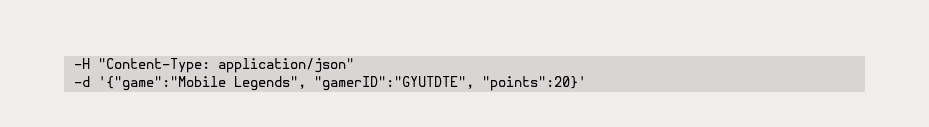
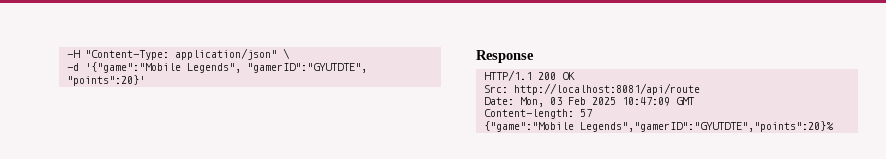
- -H "Content-Type: application/json"
+ -H "Content-Type: application/json" \
+ Response
+ HTTP/1.1 200 OK
+ Src: http://localhost:8081/api/route
+ Date: Mon, 03 Feb 2025 10:47:09 GMT
+ Content-length: 57
+ {"game":"Mobile Legends","gamerID":"GYUTDTE","points":20}%

